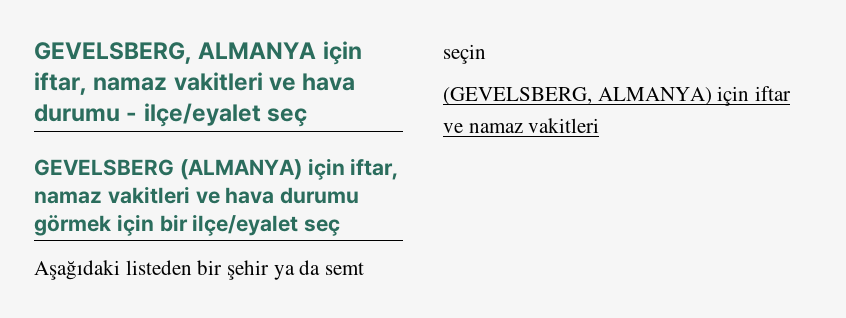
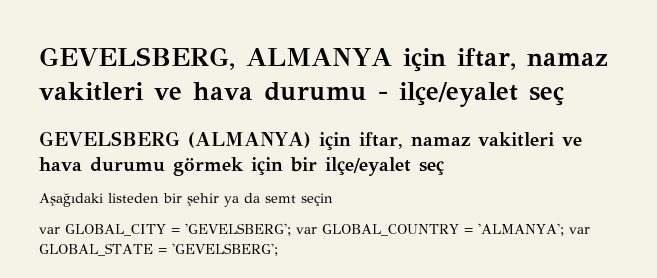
- (GEVELSBERG, ALMANYA) için iftar ve namaz vakitleri
+ var GLOBAL_CITY = 'GEVELSBERG'; var GLOBAL_COUNTRY = 'ALMANYA'; var GLOBAL_STATE = 'GEVELSBERG';

